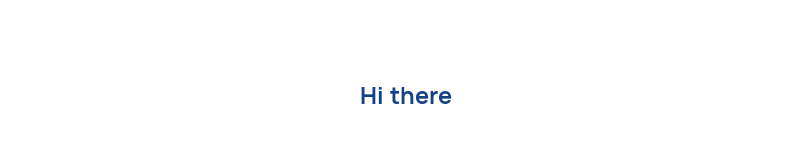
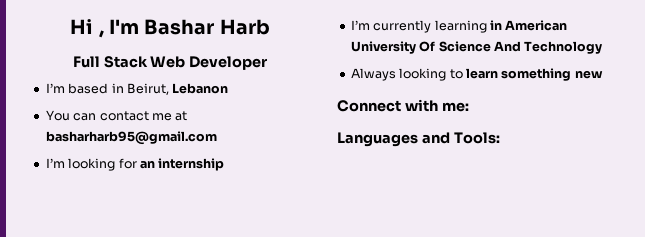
- Hi there
+ Hi , I'm Bashar Harb
+ Full Stack Web Developer
+ I’m based in Beirut, Lebanon
+ You can contact me at basharharb95@gmail.com
+ I’m looking for an internship
+ I’m currently learning in American University Of Science And Technology
+ Always looking to learn something new
+ Connect with me:
+ Languages and Tools:

